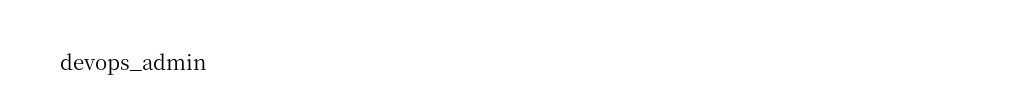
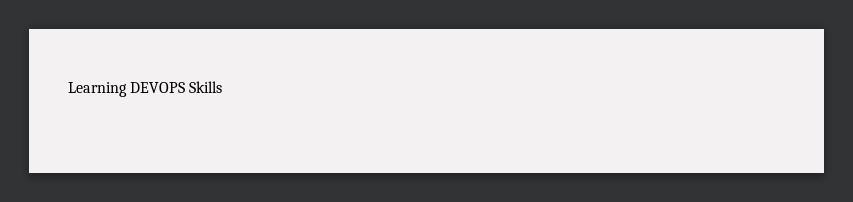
- devops_admin
+ Learning DEVOPS Skills

